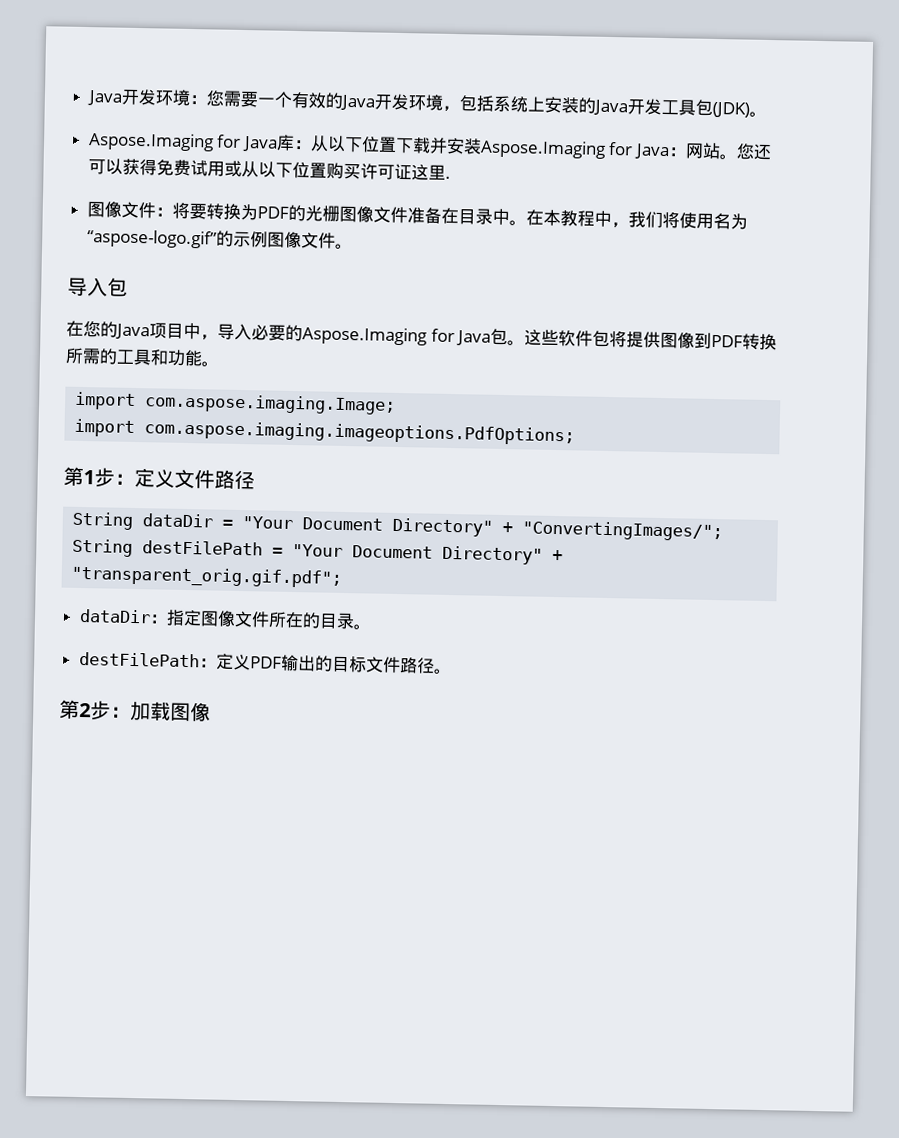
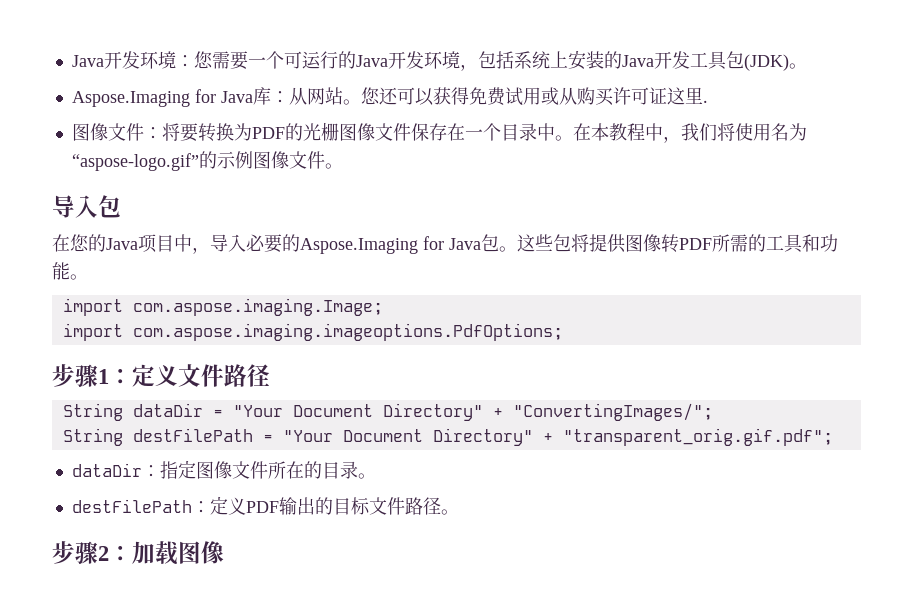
- Java开发环境：您需要一个有效的Java开发环境，包括系统上安装的Java开发工具包(JDK)。
+ Java开发环境：您需要一个可运行的Java开发环境，包括系统上安装的Java开发工具包(JDK)。
- Aspose.Imaging for Java库：从以下位置下载并安装Aspose.Imaging for Java：网站。
+ Aspose.Imaging for Java库：从网站。
- 您还可以获得免费试用或从以下位置购买许可证这里.
+ 您还可以获得免费试用或从购买许可证这里.
- 图像文件：将要转换为PDF的光栅图像文件准备在目录中。
+ 图像文件：将要转换为PDF的光栅图像文件保存在一个目录中。
- 这些软件包将提供图像到PDF转换所需的工具和功能。
+ 这些包将提供图像转PDF所需的工具和功能。
- 第1步：定义文件路径
+ 步骤1：定义文件路径
- 第2步：加载图像
+ 步骤2：加载图像

